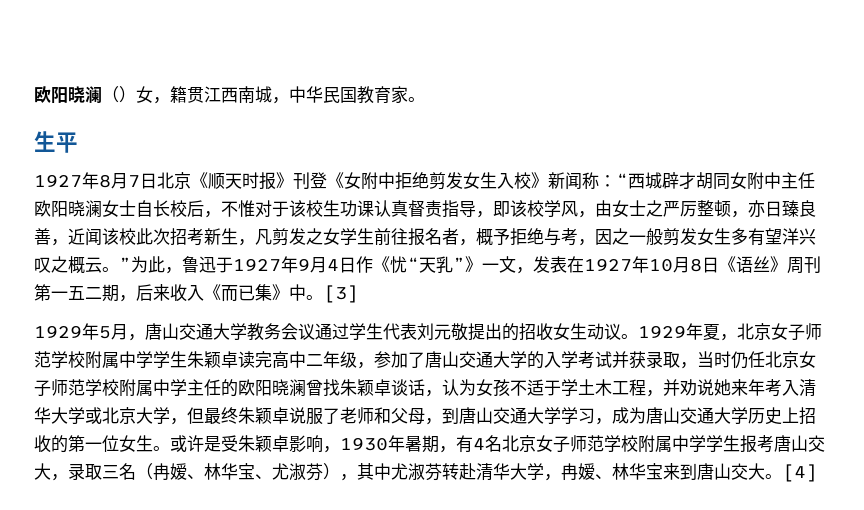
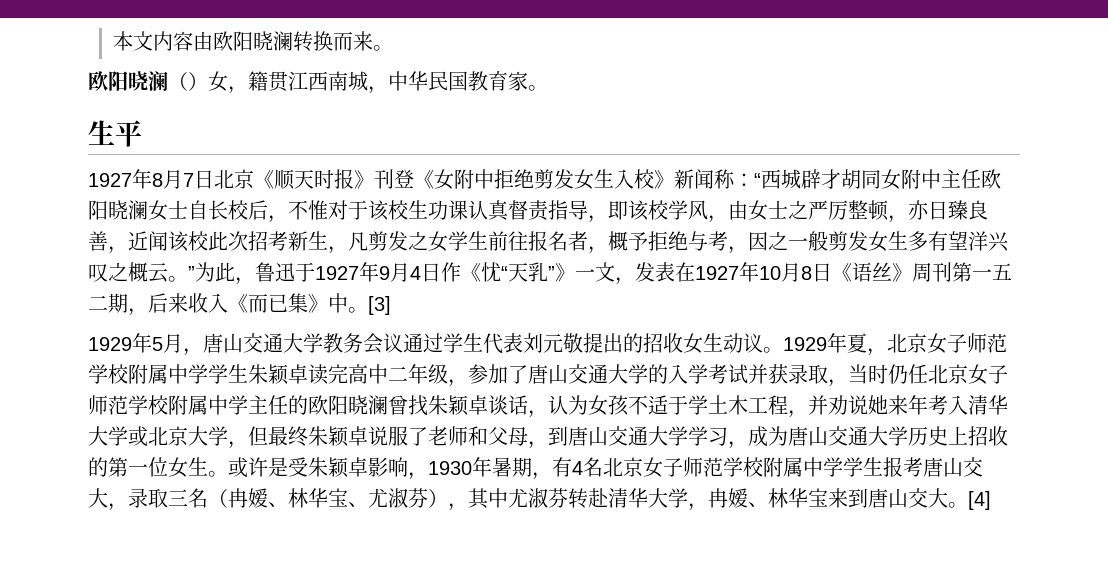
+ 本文内容由欧阳晓澜转换而来。

